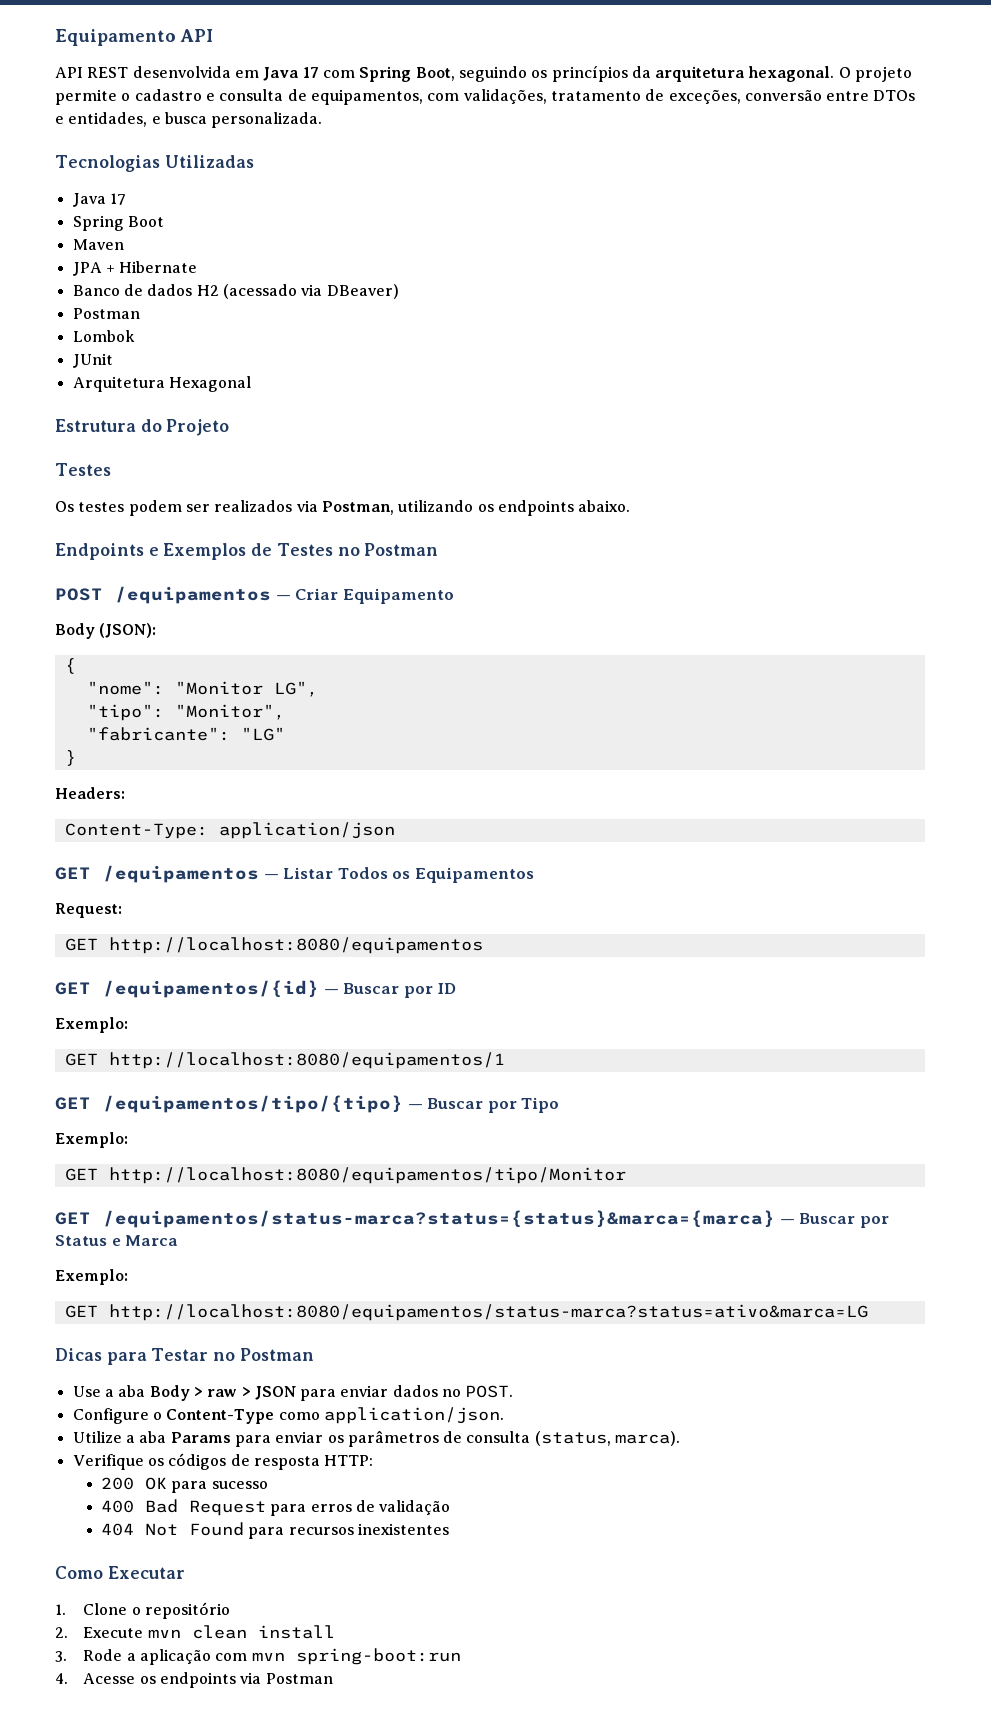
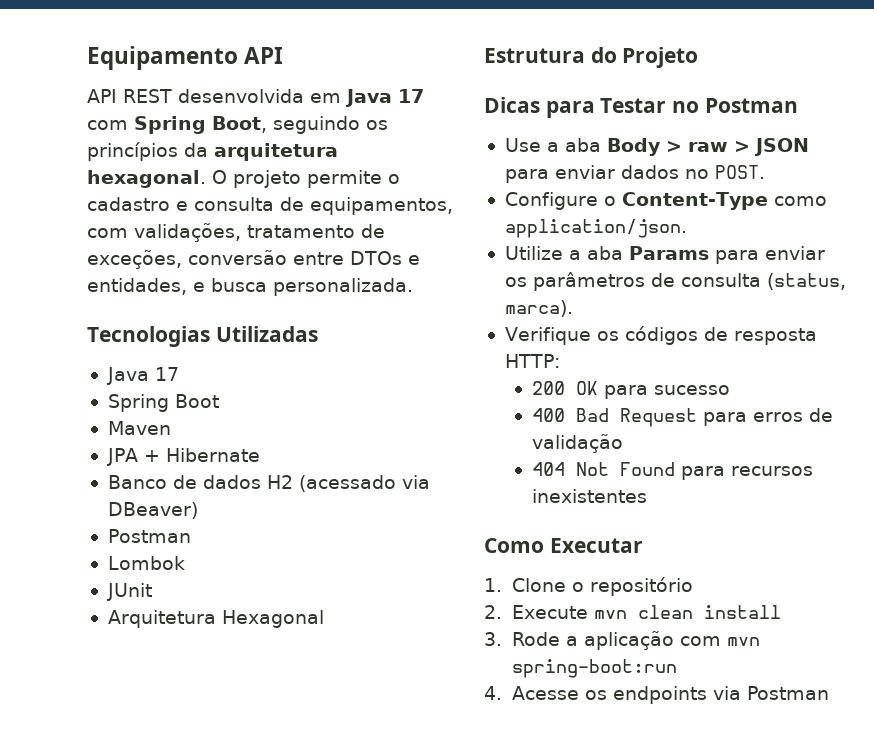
  Estrutura do Projeto
- Testes
- Os testes podem ser realizados via Postman, utilizando os endpoints abaixo.
- Endpoints e Exemplos de Testes no Postman
- POST /equipamentos — Criar Equipamento
- Body (JSON):
- {
- "nome": "Monitor LG",
- "tipo": "Monitor",
- "fabricante": "LG"
- }
- Headers:
- Content-Type: application/json
- GET /equipamentos — Listar Todos os Equipamentos
- Request:
- GET http://localhost:8080/equipamentos
- GET /equipamentos/{id} — Buscar por ID
- Exemplo:
- GET http://localhost:8080/equipamentos/1
- GET /equipamentos/tipo/{tipo} — Buscar por Tipo
- Exemplo:
- GET http://localhost:8080/equipamentos/tipo/Monitor
- GET /equipamentos/status-marca?status={status}&marca={marca} — Buscar por Status e Marca
- Exemplo:
- GET http://localhost:8080/equipamentos/status-marca?status=ativo&marca=LG

